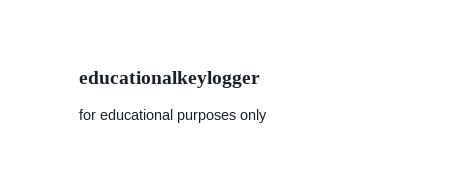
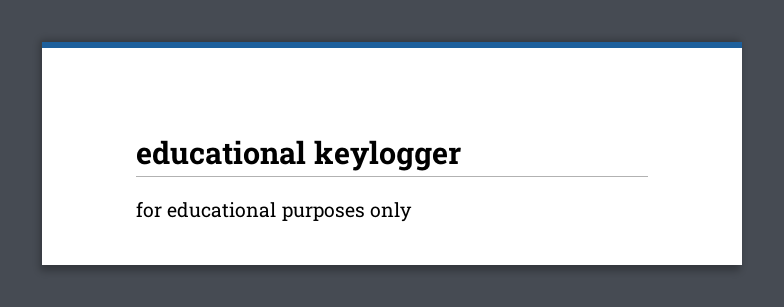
- educationalkeylogger
+ educational keylogger

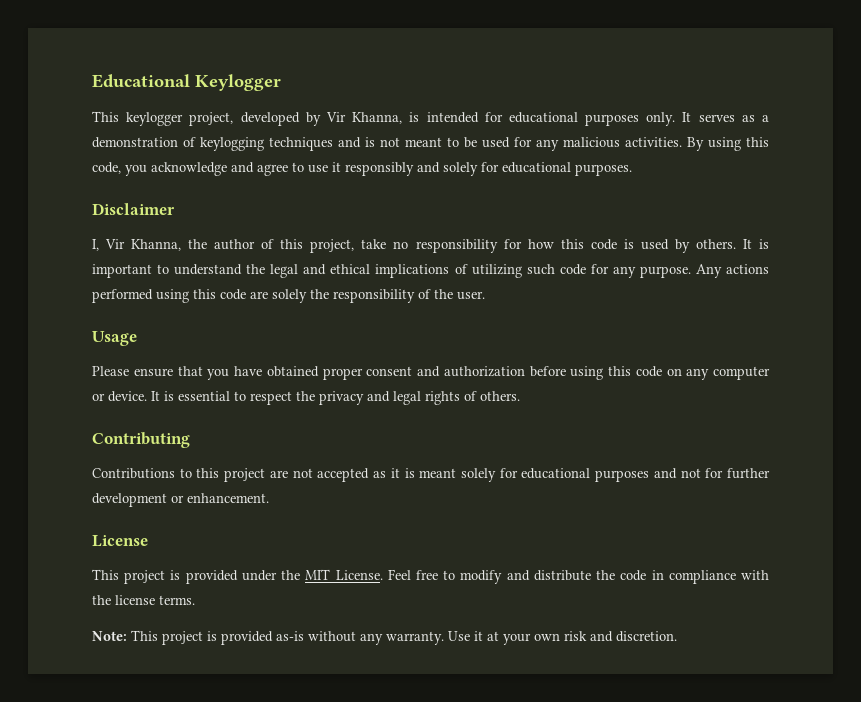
- educational keylogger
- for educational purposes only
+ Educational Keylogger
+ This keylogger project, developed by Vir Khanna, is intended for educational purposes only. It serves as a demonstration of keylogging techniques and is not meant to be used for any malicious activities. By using this code, you acknowledge and agree to use it responsibly and solely for educational purposes.
+ Disclaimer
+ I, Vir Khanna, the author of this project, take no responsibility for how this code is used by others. It is important to understand the legal and ethical implications of utilizing such code for any purpose. Any actions performed using this code are solely the responsibility of the user.
+ Usage
+ Please ensure that you have obtained proper consent and authorization before using this code on any computer or device. It is essential to respect the privacy and legal rights of others.
+ Contributing
+ Contributions to this project are not accepted as it is meant solely for educational purposes and not for further development or enhancement.
+ License
+ This project is provided under the MIT License. Feel free to modify and distribute the code in compliance with the license terms.
+ Note: This project is provided as-is without any warranty. Use it at your own risk and discretion.

